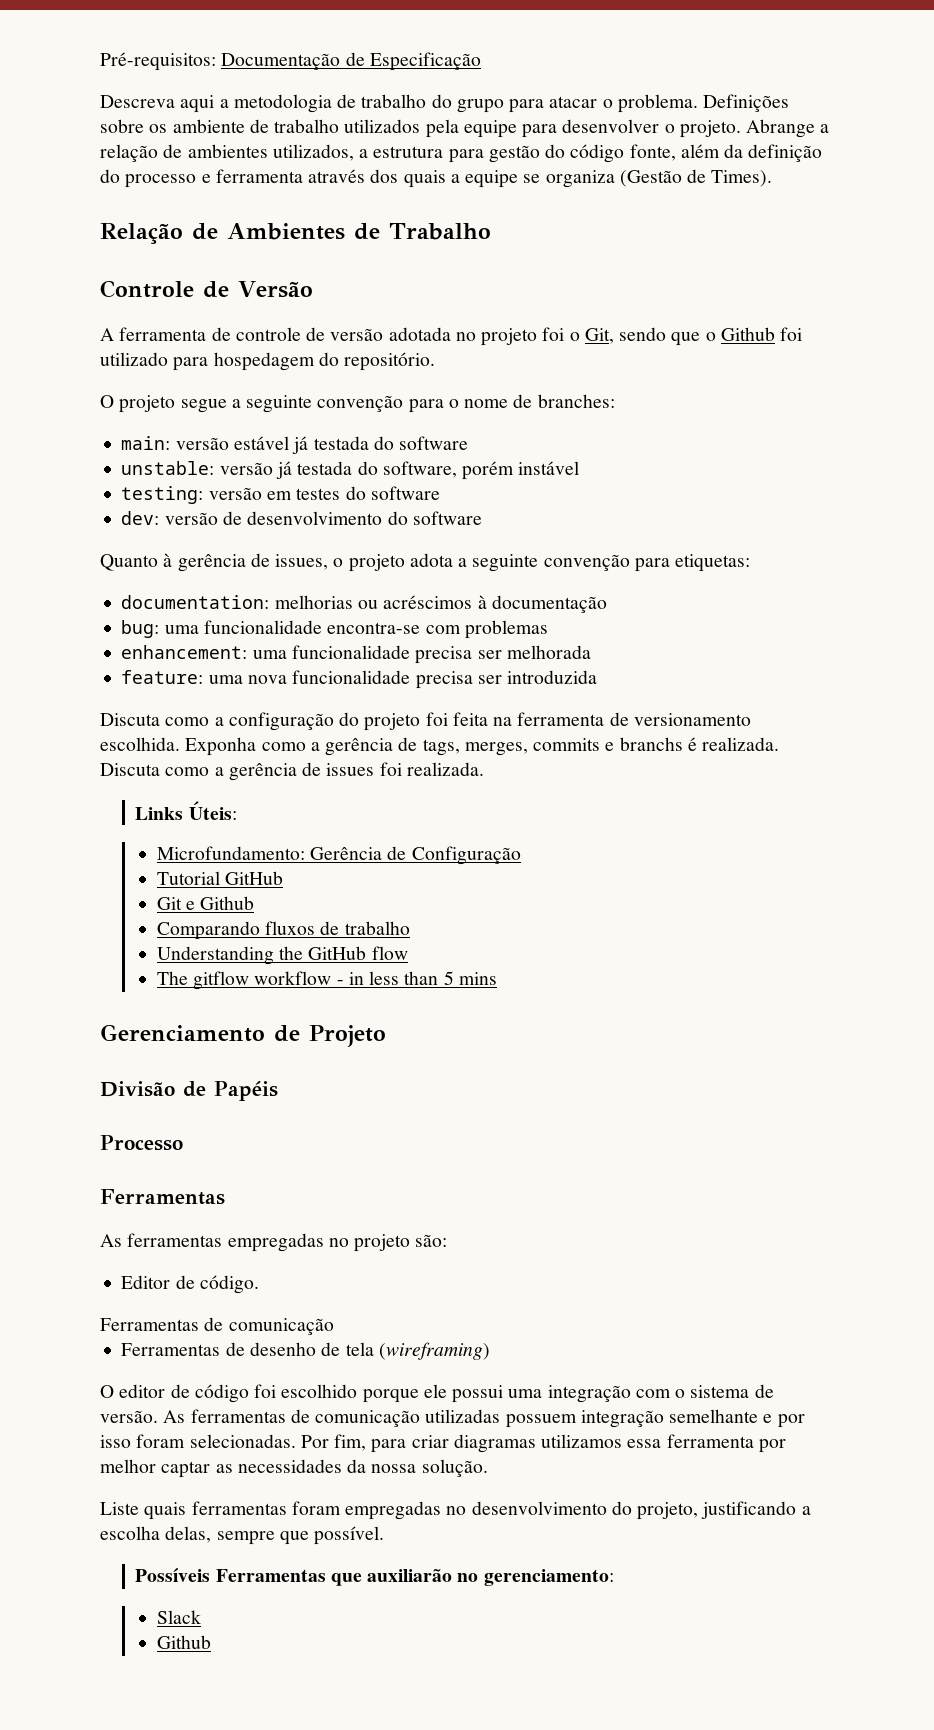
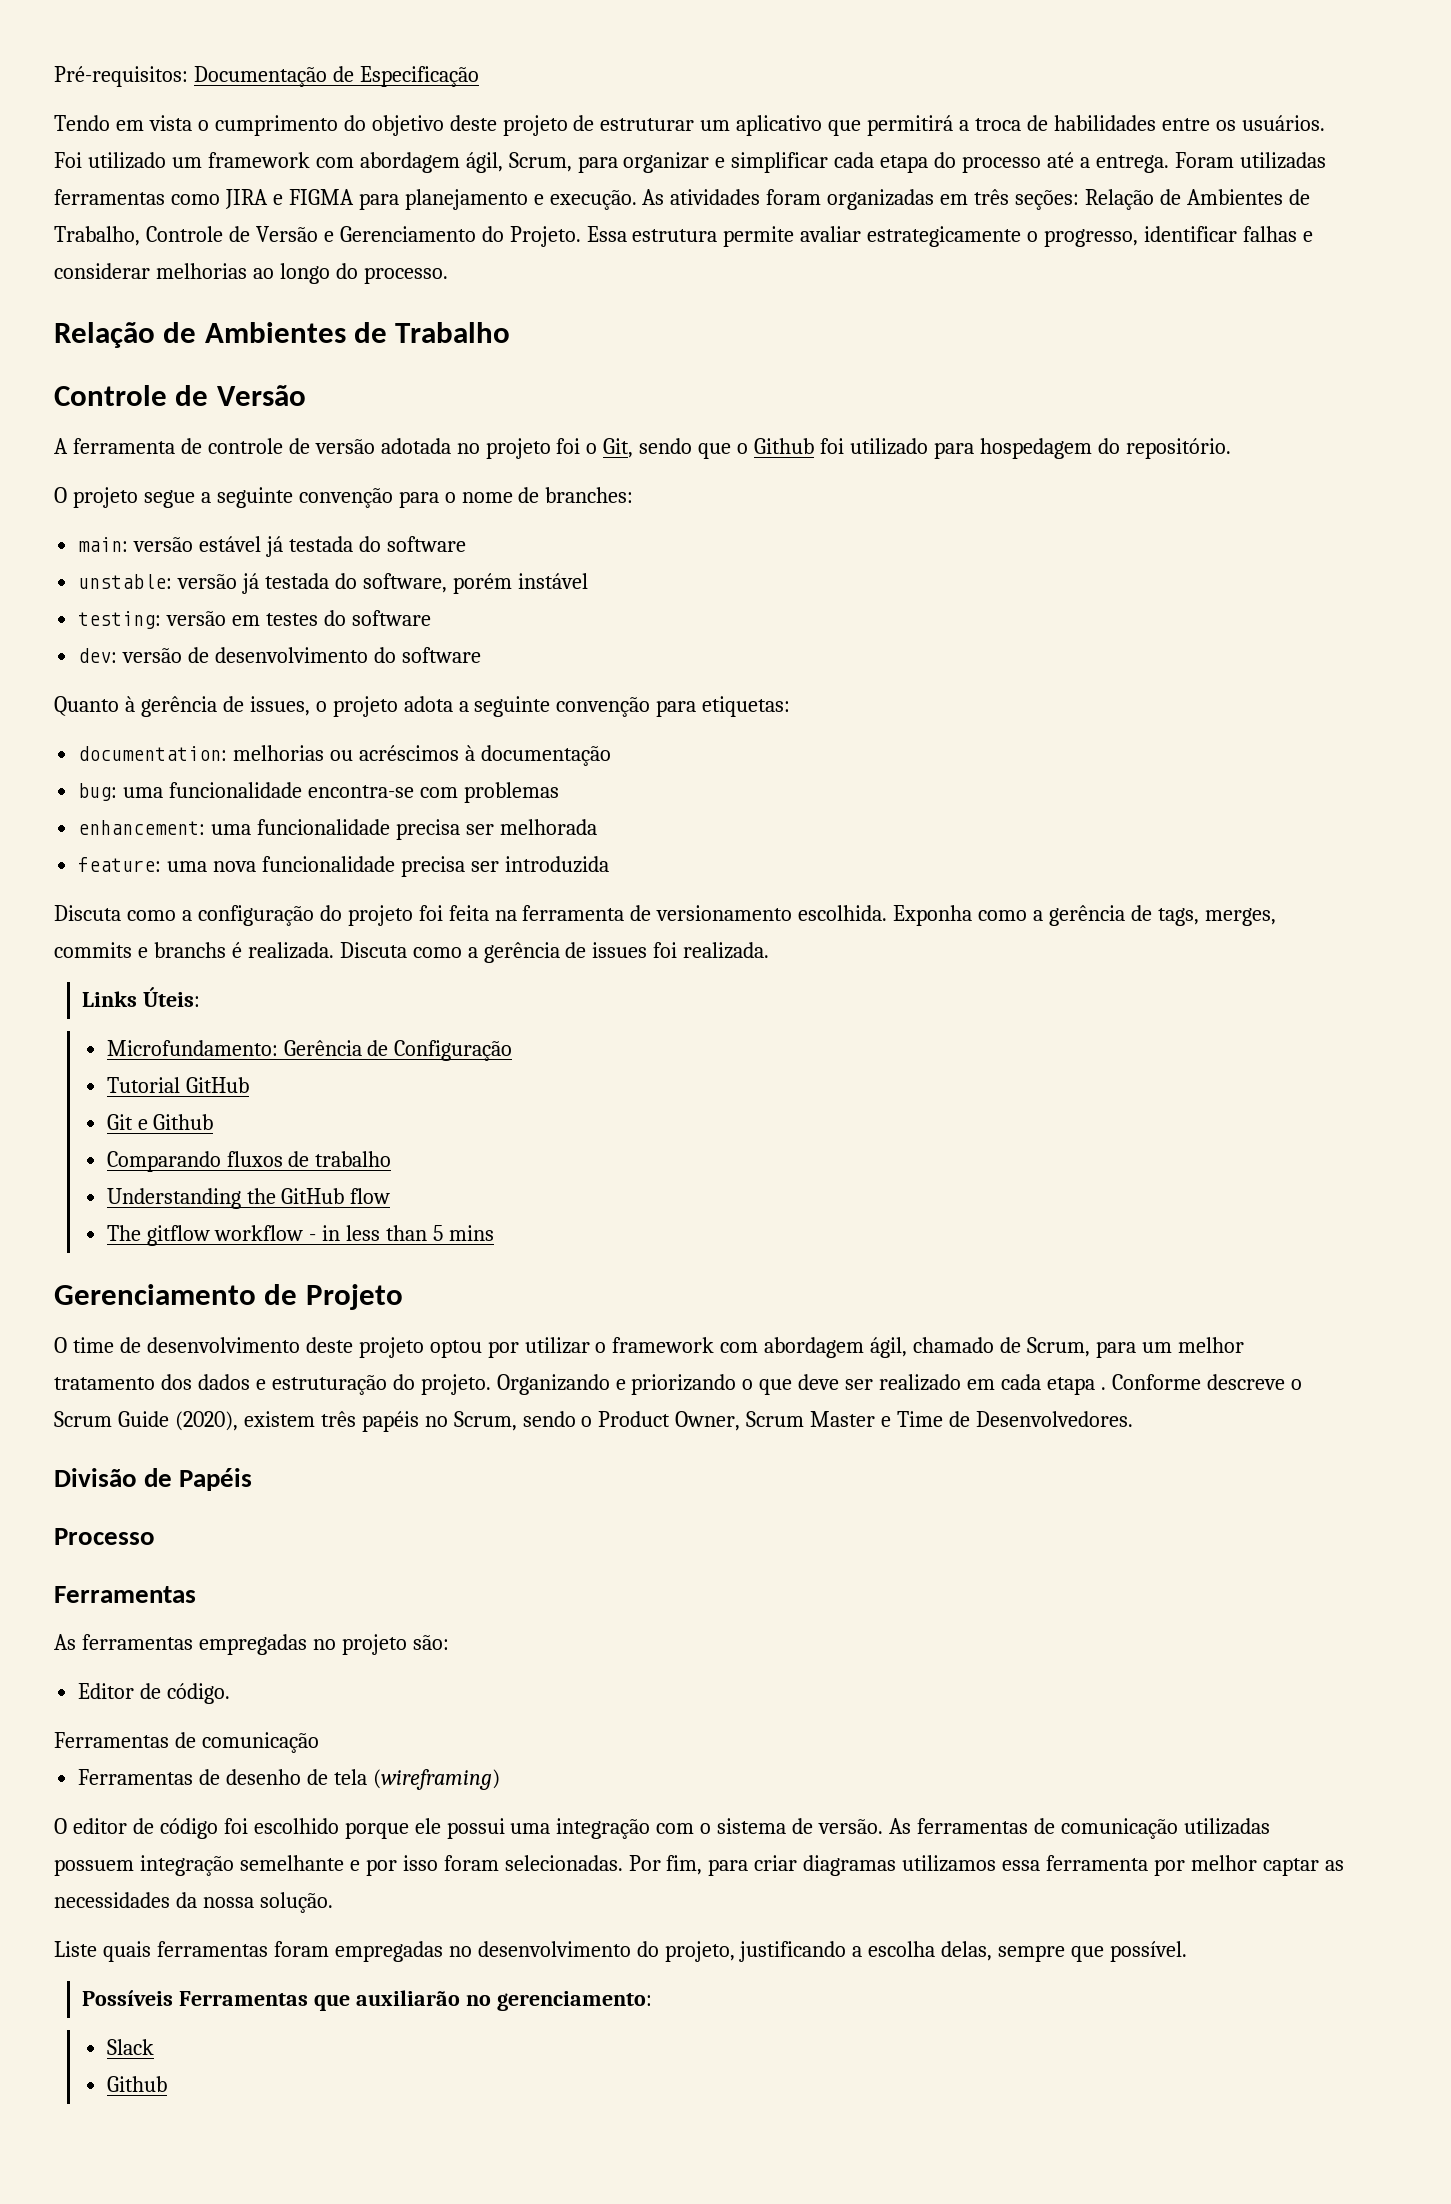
- Descreva aqui a metodologia de trabalho do grupo para atacar o problema. Definições sobre os ambiente de trabalho utilizados pela equipe para desenvolver o projeto. Abrange a relação de ambientes utilizados, a estrutura para gestão do código fonte, além da definição do processo e ferramenta através dos quais a equipe se organiza (Gestão de Times).
+ Tendo em vista o cumprimento do objetivo deste projeto de estruturar um aplicativo que permitirá a troca de habilidades entre os usuários. Foi utilizado um framework com abordagem ágil, Scrum, para organizar e simplificar cada etapa do processo até a entrega. Foram utilizadas ferramentas como JIRA e FIGMA para planejamento e execução. As atividades foram organizadas em três seções: Relação de Ambientes de Trabalho, Controle de Versão e Gerenciamento do Projeto. Essa estrutura permite avaliar estrategicamente o progresso, identificar falhas e considerar melhorias ao longo do processo.
+ O time de desenvolvimento deste projeto optou por utilizar o framework com abordagem ágil, chamado de Scrum, para um melhor tratamento dos dados e estruturação do projeto. Organizando e priorizando o que deve ser realizado em cada etapa . Conforme descreve o Scrum Guide (2020), existem três papéis no Scrum, sendo o Product Owner, Scrum Master e Time de Desenvolvedores.

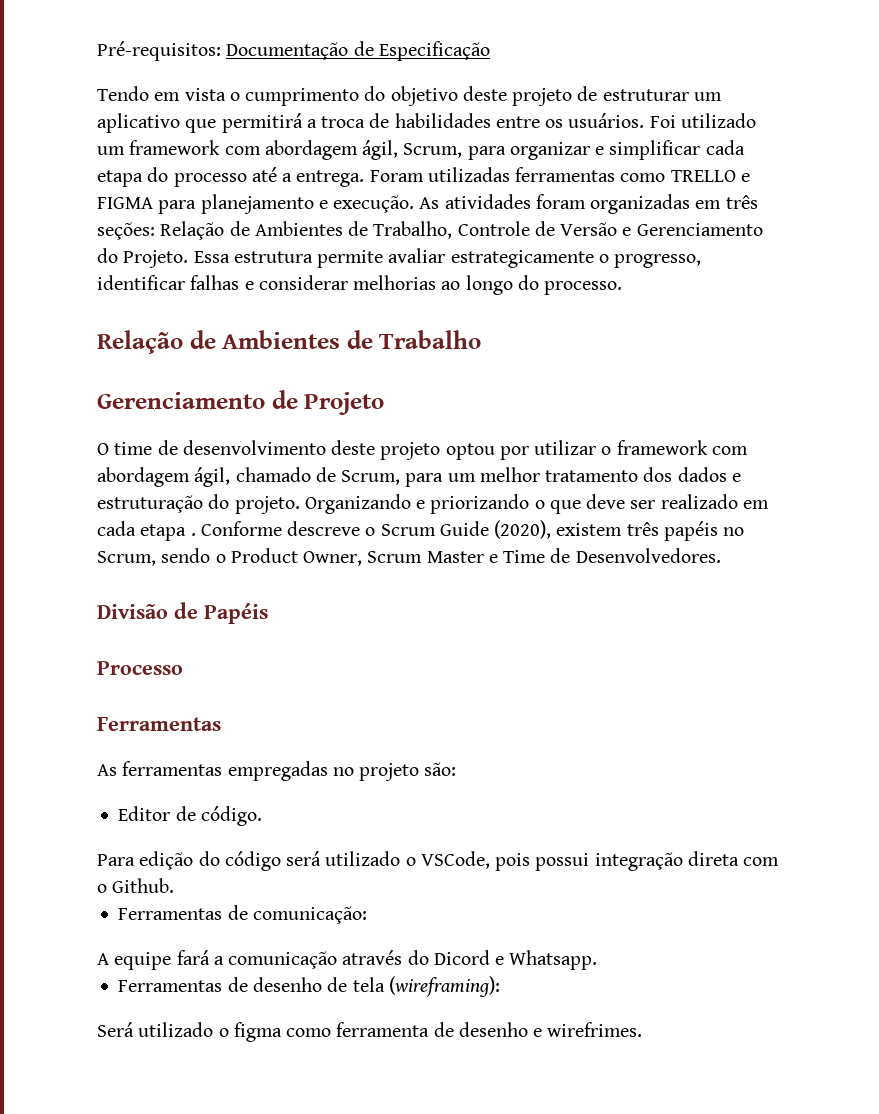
- Foram utilizadas ferramentas como JIRA e FIGMA para planejamento e execução.
+ Foram utilizadas ferramentas como TRELLO e FIGMA para planejamento e execução.
  Relação de Ambientes de Trabalho
- Controle de Versão
- A ferramenta de controle de versão adotada no projeto foi o Git, sendo que o Github foi utilizado para hospedagem do repositório.
- O projeto segue a seguinte convenção para o nome de branches:
- main: versão estável já testada do software
- unstable: versão já testada do software, porém instável
- testing: versão em testes do software
- dev: versão de desenvolvimento do software
- Quanto à gerência de issues, o projeto adota a seguinte convenção para etiquetas:
- documentation: melhorias ou acréscimos à documentação
- bug: uma funcionalidade encontra-se com problemas
- enhancement: uma funcionalidade precisa ser melhorada
- feature: uma nova funcionalidade precisa ser introduzida
- Discuta como a configuração do projeto foi feita na ferramenta de versionamento escolhida. Exponha como a gerência de tags, merges, commits e branchs é realizada. Discuta como a gerência de issues foi realizada.
- Links Úteis:
- Microfundamento: Gerência de Configuração
- Tutorial GitHub
- Git e Github
- Comparando fluxos de trabalho
- Understanding the GitHub flow
- The gitflow workflow - in less than 5 mins
- Ferramentas de comunicação
+ Para edição do código será utilizado o VSCode, pois possui integração direta com o Github.
+ Ferramentas de comunicação:
+ A equipe fará a comunicação através do Dicord e Whatsapp.
- Ferramentas de desenho de tela (wireframing)
- O editor de código foi escolhido porque ele possui uma integração com o sistema de versão. As ferramentas de comunicação utilizadas possuem integração semelhante e por isso foram selecionadas. Por fim, para criar diagramas utilizamos essa ferramenta por melhor captar as necessidades da nossa solução.
- Liste quais ferramentas foram empregadas no desenvolvimento do projeto, justificando a escolha delas, sempre que possível.
- Possíveis Ferramentas que auxiliarão no gerenciamento:
- Slack
- Github
+ Ferramentas de desenho de tela (wireframing):
+ Será utilizado o figma como ferramenta de desenho e wirefrimes.

